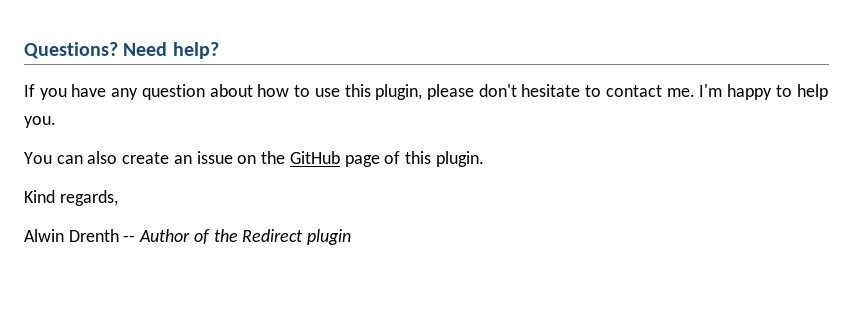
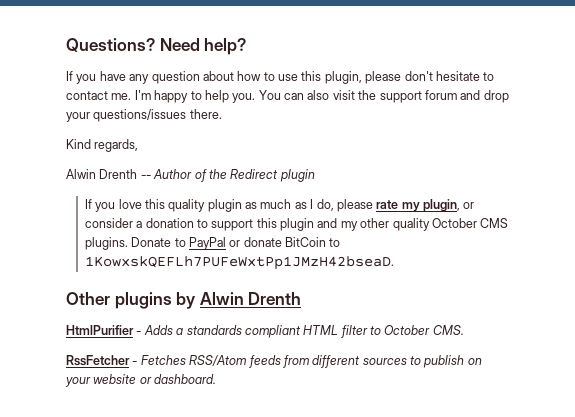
- I'm happy to help you.
- You can also create an issue on the GitHub page of this plugin.
+ I'm happy to help you. You can also visit the support forum and drop your questions/issues there.
+ If you love this quality plugin as much as I do, please rate my plugin, or consider a donation to support this plugin and my other quality October CMS plugins. Donate to PayPal or donate BitCoin to 1KowxskQEFLh7PUFeWxtPp1JMzH42bseaD.
+ Other plugins by Alwin Drenth
+ HtmlPurifier - Adds a standards compliant HTML filter to October CMS.
+ RssFetcher - Fetches RSS/Atom feeds from different sources to publish on your website or dashboard.

